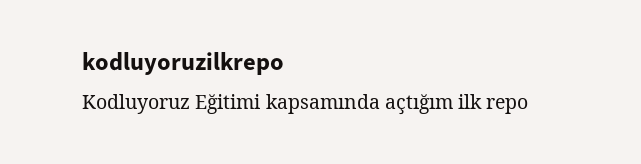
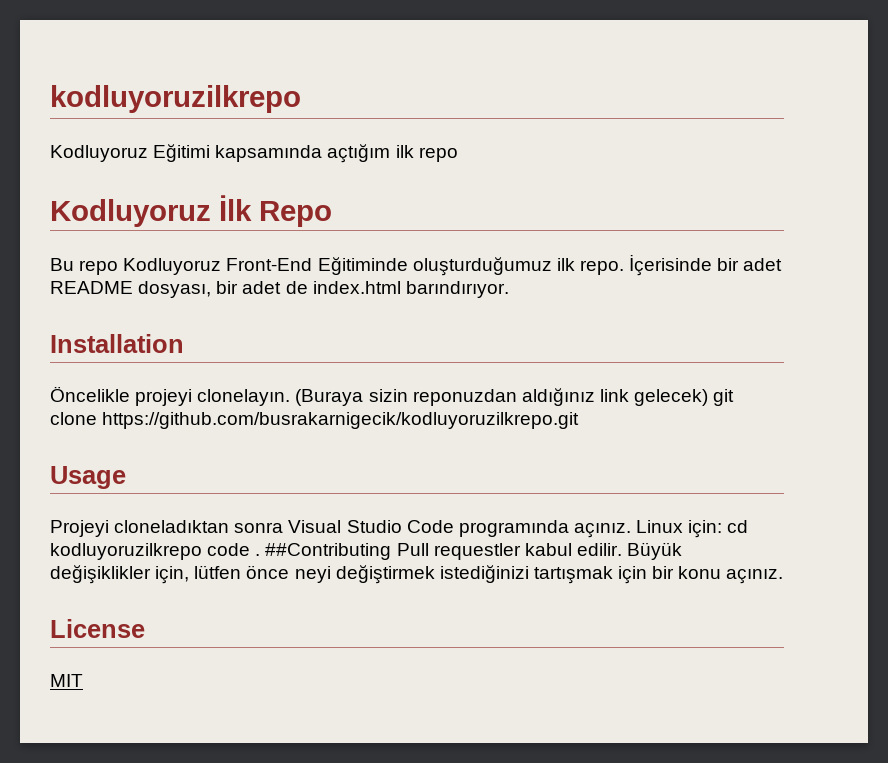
+ Kodluyoruz İlk Repo
+ Bu repo Kodluyoruz Front-End Eğitiminde oluşturduğumuz ilk repo. İçerisinde bir adet README dosyası, bir adet de index.html barındırıyor.
+ Installation
+ Öncelikle projeyi clonelayın. (Buraya sizin reponuzdan aldığınız link gelecek) git clone https://github.com/busrakarnigecik/kodluyoruzilkrepo.git
+ Usage
+ Projeyi cloneladıktan sonra Visual Studio Code programında açınız. Linux için: cd kodluyoruzilkrepo code . ##Contributing Pull requestler kabul edilir. Büyük değişiklikler için, lütfen önce neyi değiştirmek istediğinizi tartışmak için bir konu açınız.
+ License
+ MIT

